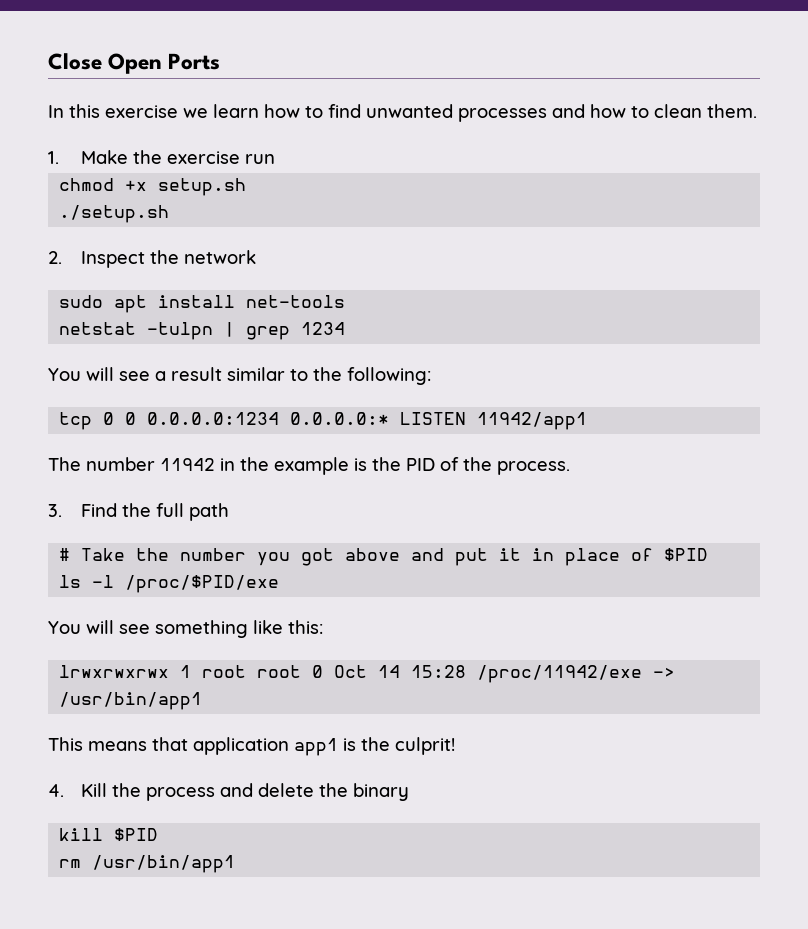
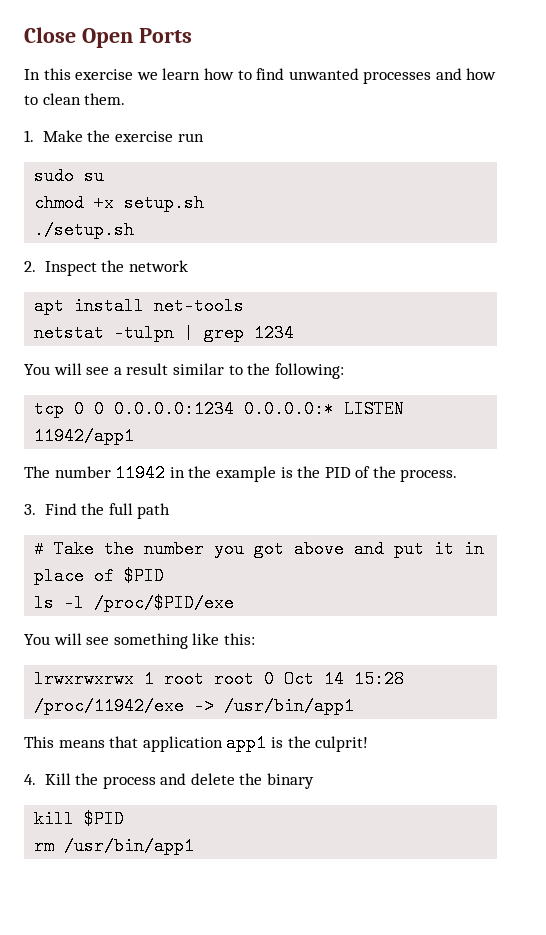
+ sudo su
- sudo apt install net-tools
+ apt install net-tools

